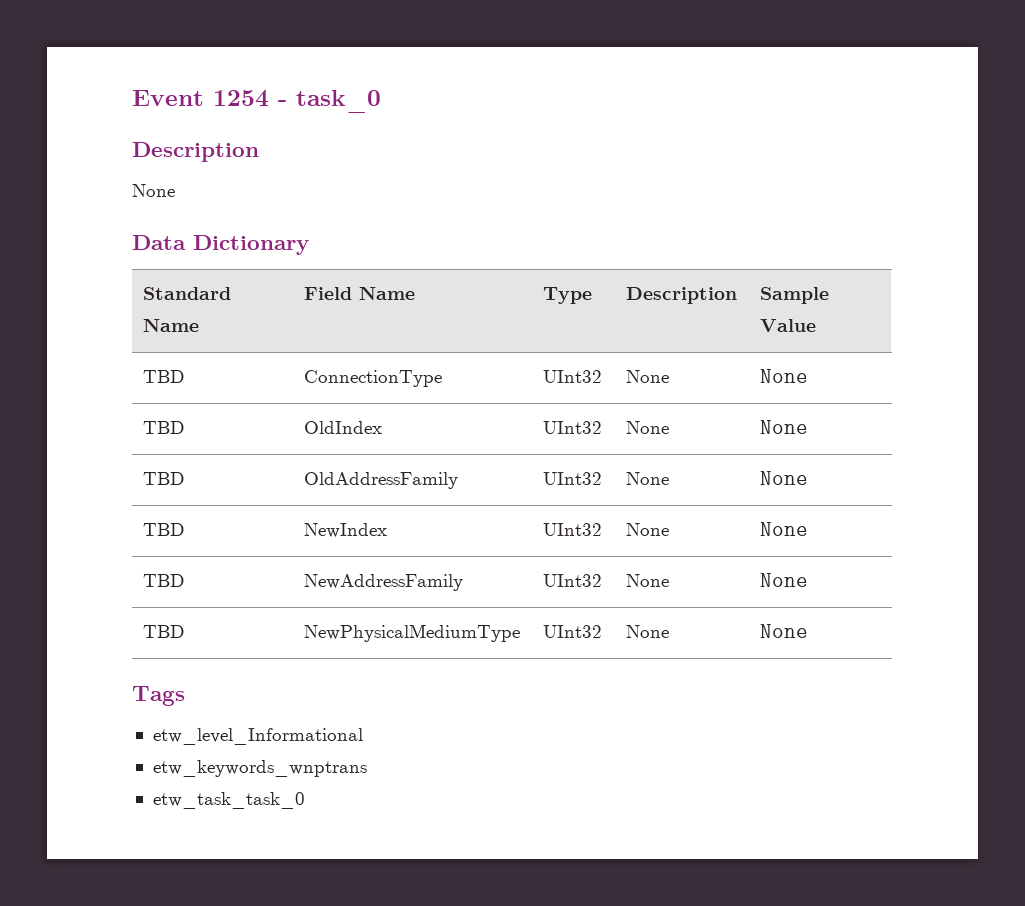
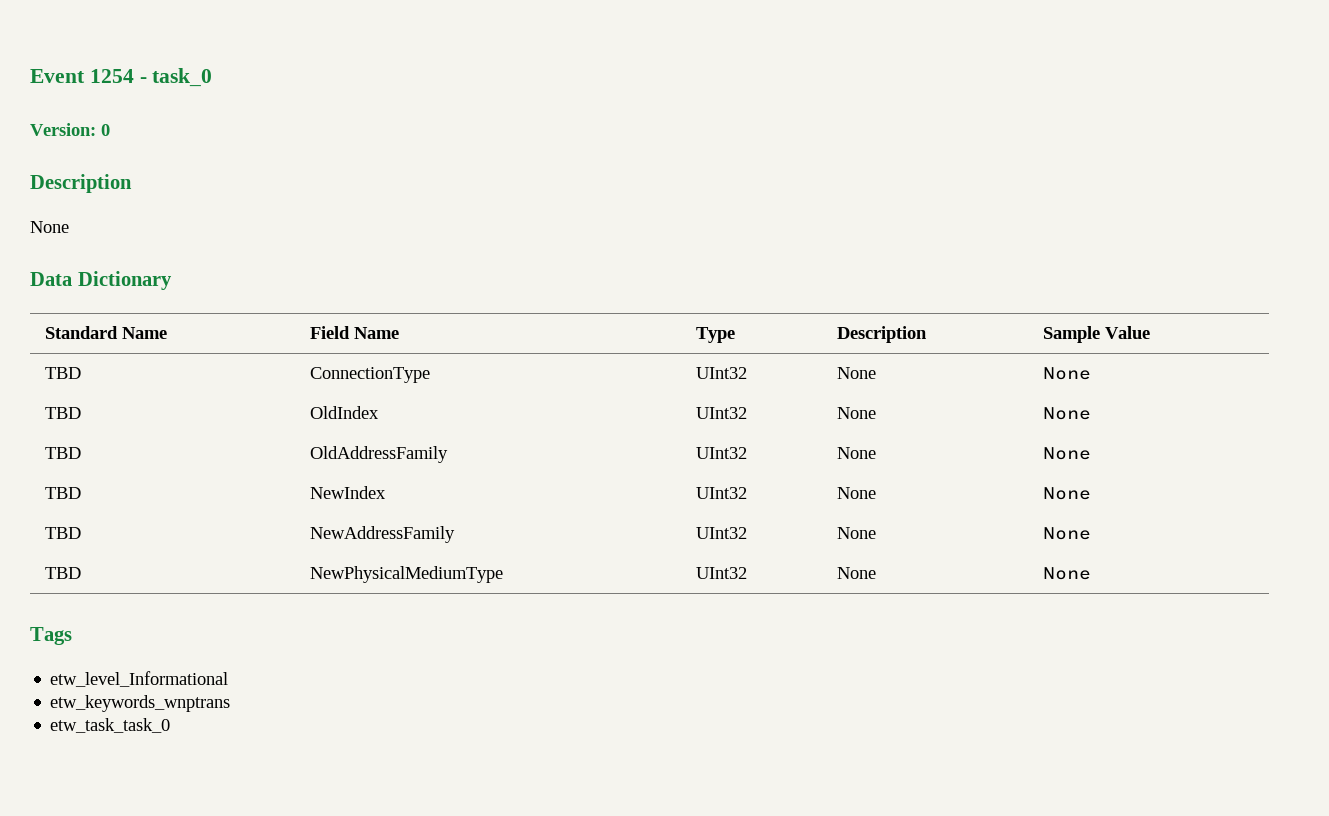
+ Version: 0

